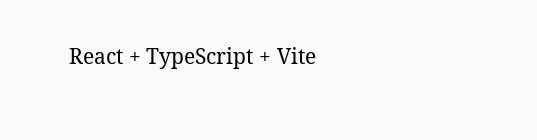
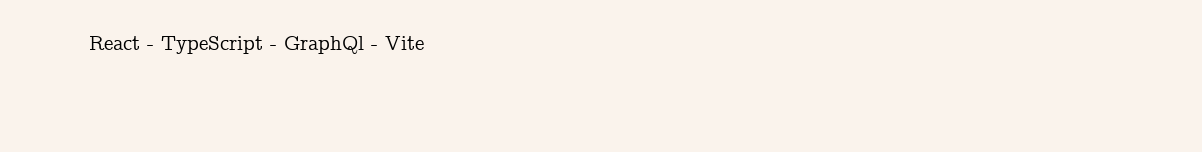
- React + TypeScript + Vite
+ React - TypeScript - GraphQl - Vite

